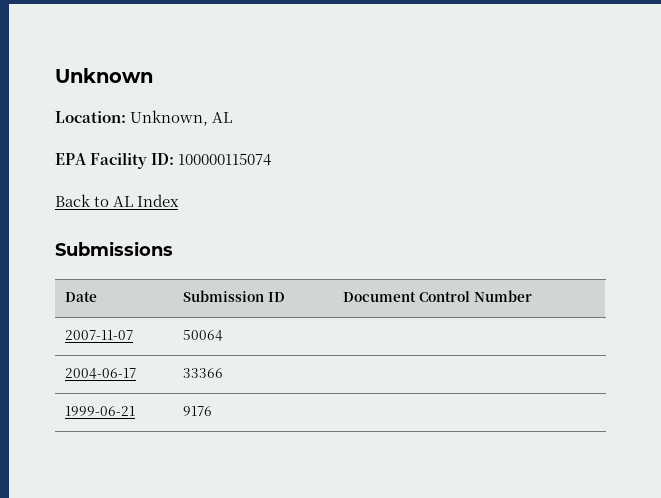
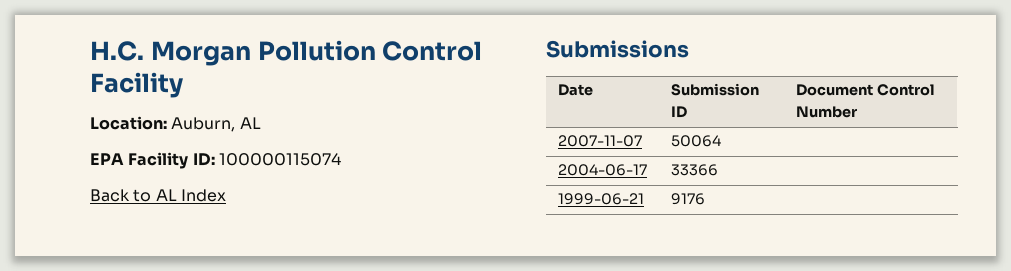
- Unknown
+ H.C. Morgan Pollution Control Facility
- Location: Unknown, AL
+ Location: Auburn, AL

